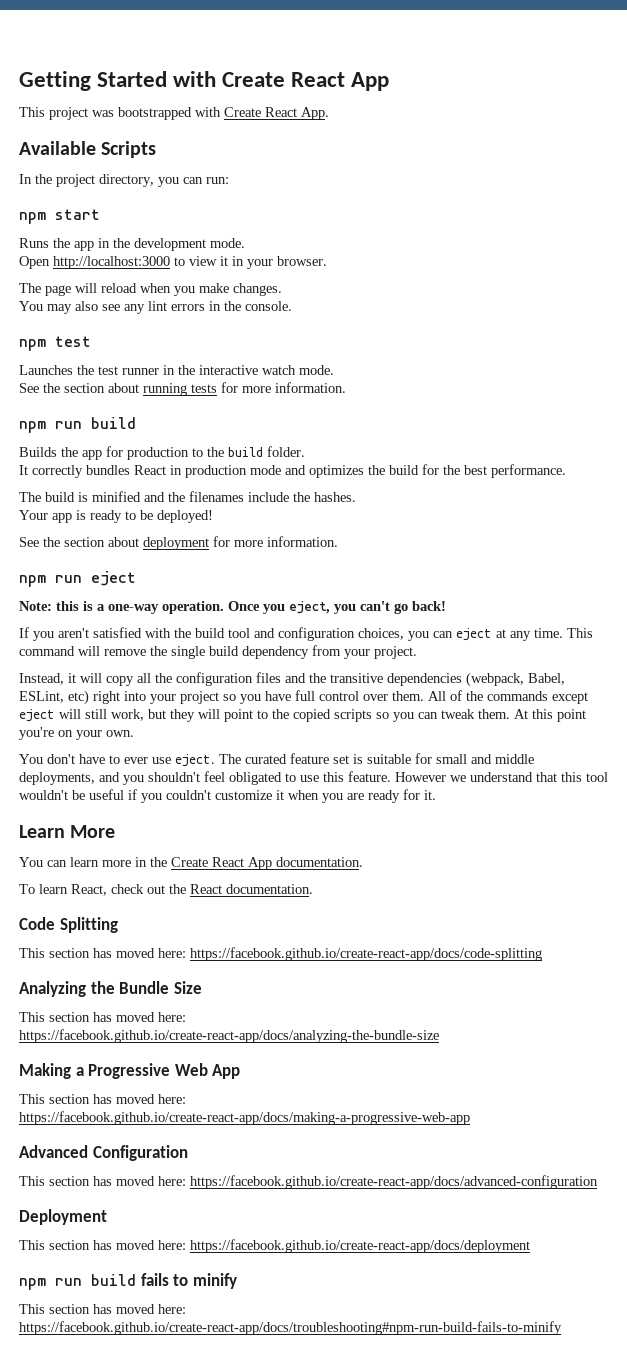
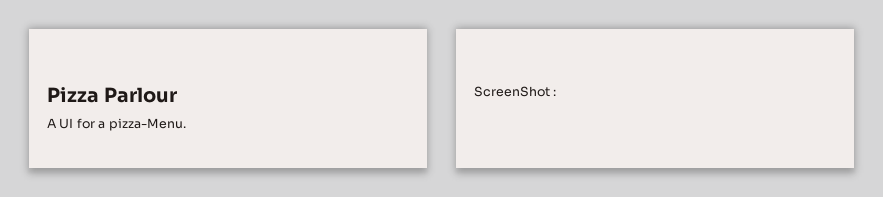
- Getting Started with Create React App
- This project was bootstrapped with Create React App.
- Available Scripts
- In the project directory, you can run:
- npm start
- Runs the app in the development mode.
- Open http://localhost:3000 to view it in your browser.
- The page will reload when you make changes.
- You may also see any lint errors in the console.
- npm test
- Launches the test runner in the interactive watch mode.
- See the section about running tests for more information.
- npm run build
- Builds the app for production to the build folder.
- It correctly bundles React in production mode and optimizes the build for the best performance.
- The build is minified and the filenames include the hashes.
- Your app is ready to be deployed!
- See the section about deployment for more information.
- npm run eject
- Note: this is a one-way operation. Once you eject, you can't go back!
- If you aren't satisfied with the build tool and configuration choices, you can eject at any time. This command will remove the single build dependency from your project.
- Instead, it will copy all the configuration files and the transitive dependencies (webpack, Babel, ESLint, etc) right into your project so you have full control over them. All of the commands except eject will still work, but they will point to the copied scripts so you can tweak them. At this point you're on your own.
- You don't have to ever use eject. The curated feature set is suitable for small and middle deployments, and you shouldn't feel obligated to use this feature. However we understand that this tool wouldn't be useful if you couldn't customize it when you are ready for it.
- Learn More
- You can learn more in the Create React App documentation.
- To learn React, check out the React documentation.
- Code Splitting
- This section has moved here: https://facebook.github.io/create-react-app/docs/code-splitting
- Analyzing the Bundle Size
- This section has moved here: https://facebook.github.io/create-react-app/docs/analyzing-the-bundle-size
- Making a Progressive Web App
- This section has moved here: https://facebook.github.io/create-react-app/docs/making-a-progressive-web-app
- Advanced Configuration
- This section has moved here: https://facebook.github.io/create-react-app/docs/advanced-configuration
- Deployment
- This section has moved here: https://facebook.github.io/create-react-app/docs/deployment
- npm run build fails to minify
- This section has moved here: https://facebook.github.io/create-react-app/docs/troubleshooting#npm-run-build-fails-to-minify
+ Pizza Parlour
+ A UI for a pizza-Menu.
+ ScreenShot :

